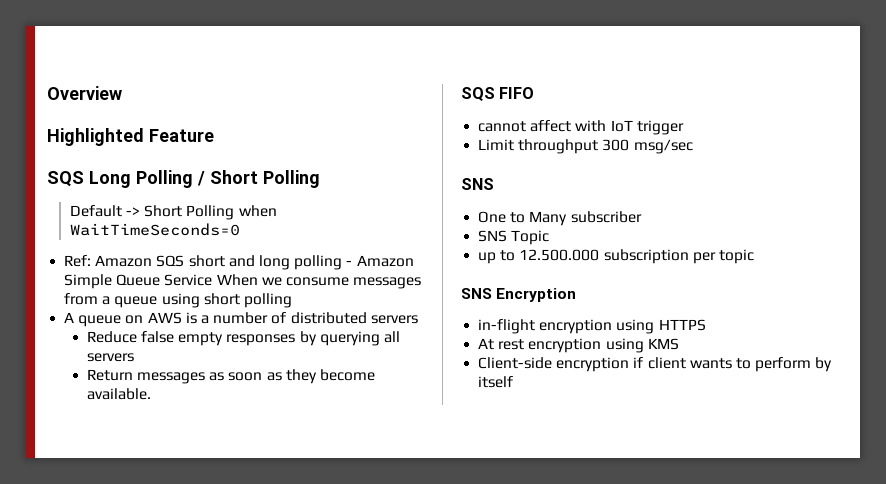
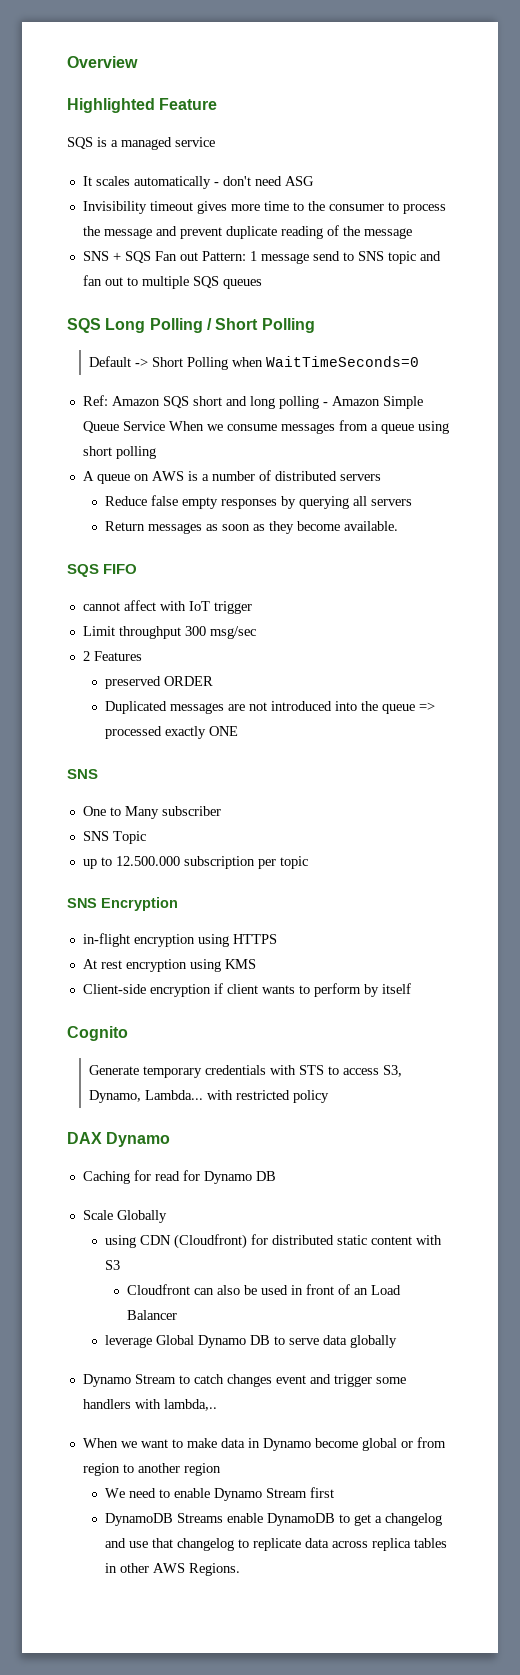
+ SQS is a managed service
+ It scales automatically - don't need ASG
+ Invisibility timeout gives more time to the consumer to process the message and prevent duplicate reading of the message
+ SNS + SQS Fan out Pattern: 1 message send to SNS topic and fan out to multiple SQS queues
+ 2 Features
+ preserved ORDER
+ Duplicated messages are not introduced into the queue => processed exactly ONE
+ Cognito
+ Generate temporary credentials with STS to access S3, Dynamo, Lambda... with restricted policy
+ DAX Dynamo
+ Caching for read for Dynamo DB
+ Scale Globally
+ using CDN (Cloudfront) for distributed static content with S3
+ Cloudfront can also be used in front of an Load Balancer
+ leverage Global Dynamo DB to serve data globally
+ Dynamo Stream to catch changes event and trigger some handlers with lambda,..
+ When we want to make data in Dynamo become global or from region to another region
+ We need to enable Dynamo Stream first
+ DynamoDB Streams enable DynamoDB to get a changelog and use that changelog to replicate data across replica tables in other AWS Regions.

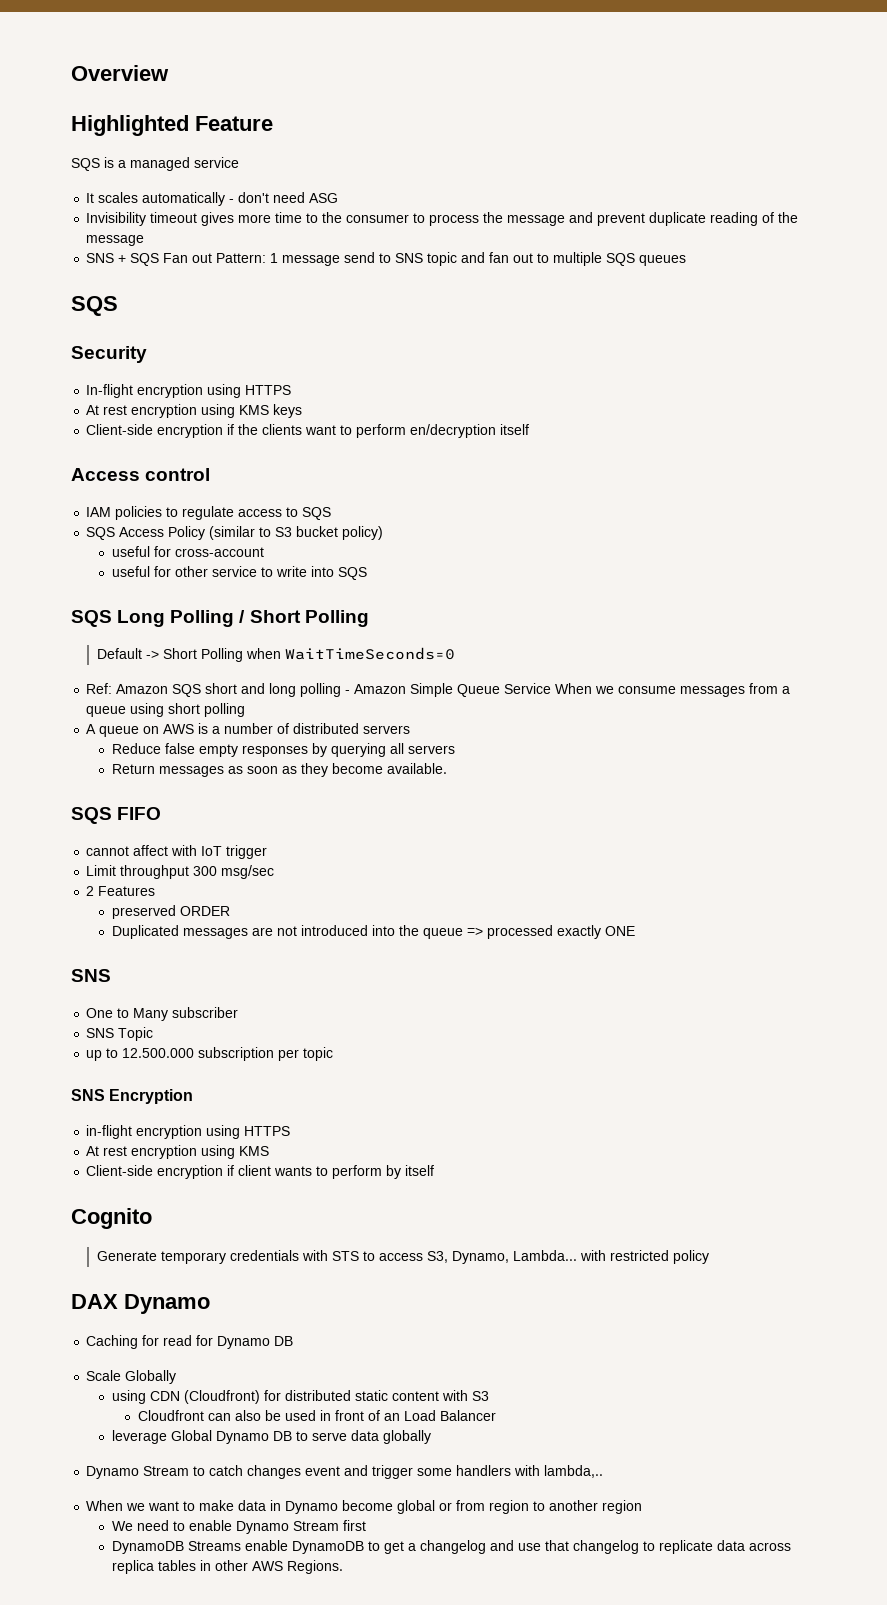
  SNS + SQS Fan out Pattern: 1 message send to SNS topic and fan out to multiple SQS queues
+ SQS
+ Security
+ In-flight encryption using HTTPS
+ At rest encryption using KMS keys
+ Client-side encryption if the clients want to perform en/decryption itself
+ Access control
+ IAM policies to regulate access to SQS
+ SQS Access Policy (similar to S3 bucket policy)
+ useful for cross-account
+ useful for other service to write into SQS

